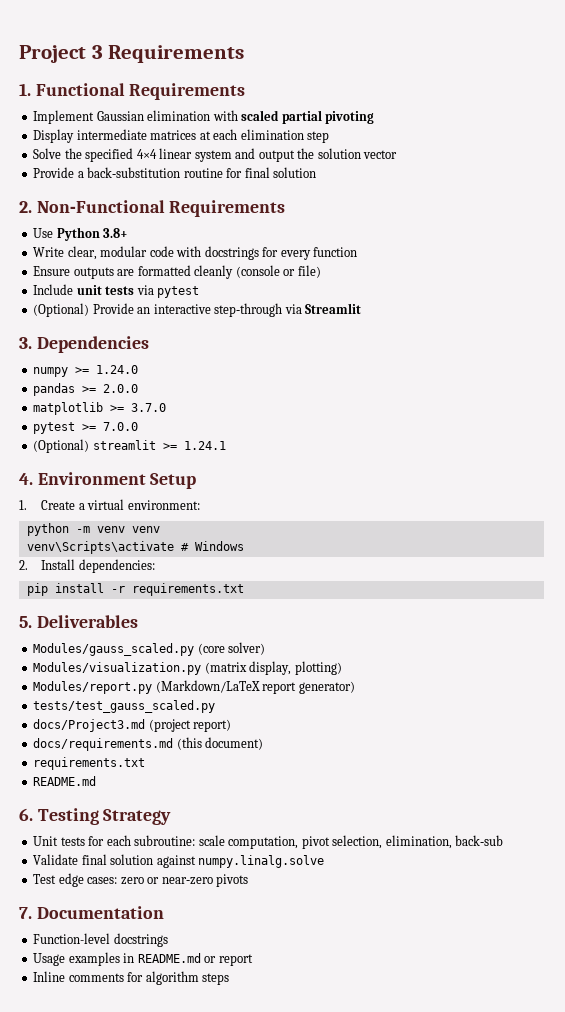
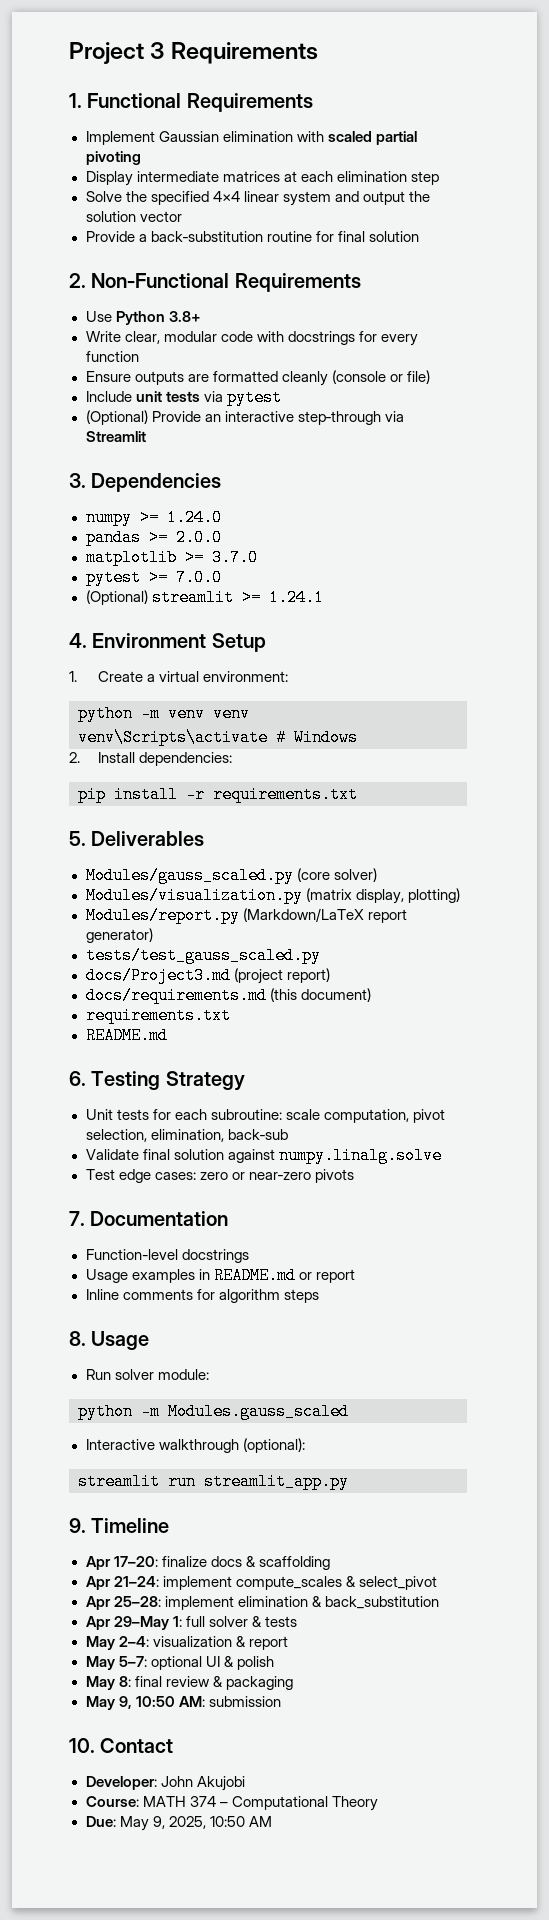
+ 8. Usage
+ Run solver module:
+ python -m Modules.gauss_scaled
+ Interactive walkthrough (optional):
+ streamlit run streamlit_app.py
+ 9. Timeline
+ Apr 17–20: finalize docs & scaffolding
+ Apr 21–24: implement compute_scales & select_pivot
+ Apr 25–28: implement elimination & back_substitution
+ Apr 29–May 1: full solver & tests
+ May 2–4: visualization & report
+ May 5–7: optional UI & polish
+ May 8: final review & packaging
+ May 9, 10:50 AM: submission
+ 10. Contact
+ Developer: John Akujobi
+ Course: MATH 374 – Computational Theory
+ Due: May 9, 2025, 10:50 AM

